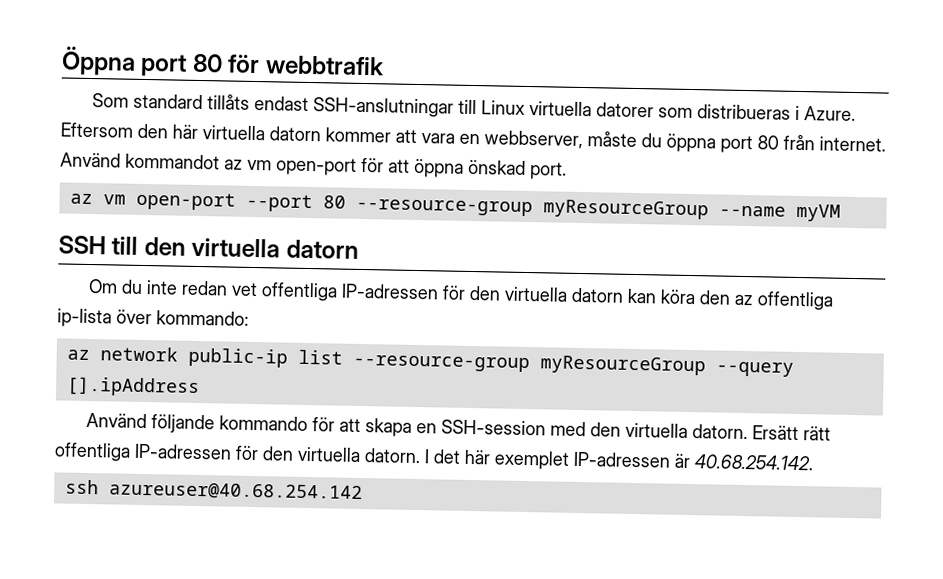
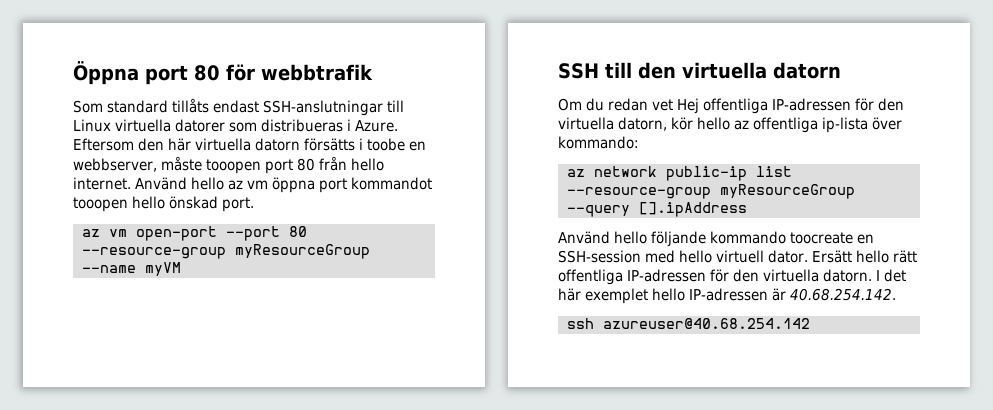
- Eftersom den här virtuella datorn kommer att vara en webbserver, måste du öppna port 80 från internet.
+ Eftersom den här virtuella datorn försätts i toobe en webbserver, måste tooopen port 80 från hello internet.
- Använd kommandot az vm open-port för att öppna önskad port.
+ Använd hello az vm öppna port kommandot tooopen hello önskad port.
- Om du inte redan vet offentliga IP-adressen för den virtuella datorn kan köra den az offentliga ip-lista över kommando:
+ Om du redan vet Hej offentliga IP-adressen för den virtuella datorn, kör hello az offentliga ip-lista över kommando:
- Använd följande kommando för att skapa en SSH-session med den virtuella datorn. Ersätt rätt offentliga IP-adressen för den virtuella datorn.
+ Använd hello följande kommando toocreate en SSH-session med hello virtuell dator. Ersätt hello rätt offentliga IP-adressen för den virtuella datorn.
- I det här exemplet IP-adressen är 40.68.254.142.
+ I det här exemplet hello IP-adressen är 40.68.254.142.

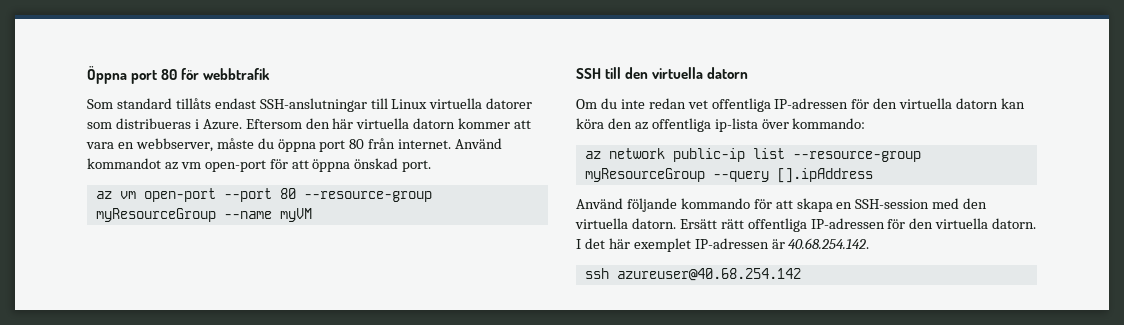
- Eftersom den här virtuella datorn försätts i toobe en webbserver, måste tooopen port 80 från hello internet.
+ Eftersom den här virtuella datorn kommer att vara en webbserver, måste du öppna port 80 från internet.
- Använd hello az vm öppna port kommandot tooopen hello önskad port.
+ Använd kommandot az vm open-port för att öppna önskad port.
- Om du redan vet Hej offentliga IP-adressen för den virtuella datorn, kör hello az offentliga ip-lista över kommando:
+ Om du inte redan vet offentliga IP-adressen för den virtuella datorn kan köra den az offentliga ip-lista över kommando:
- Använd hello följande kommando toocreate en SSH-session med hello virtuell dator. Ersätt hello rätt offentliga IP-adressen för den virtuella datorn.
+ Använd följande kommando för att skapa en SSH-session med den virtuella datorn. Ersätt rätt offentliga IP-adressen för den virtuella datorn.
- I det här exemplet hello IP-adressen är 40.68.254.142.
+ I det här exemplet IP-adressen är 40.68.254.142.

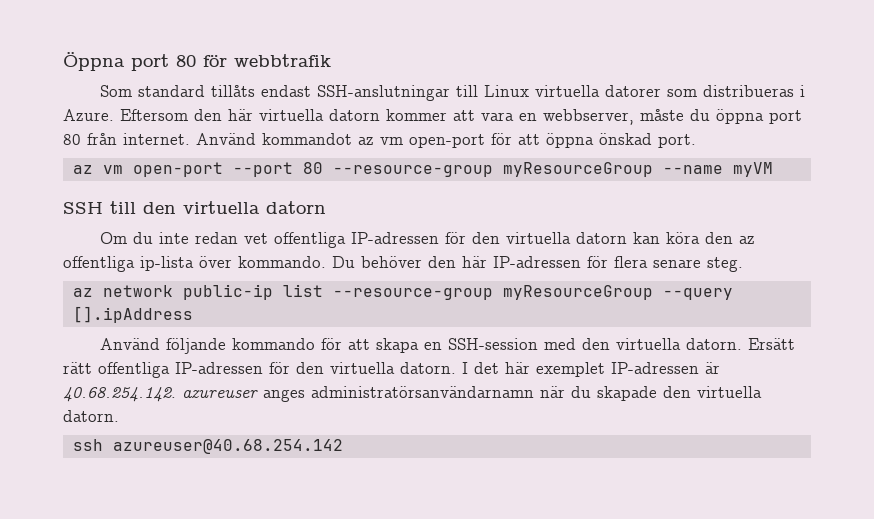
- Om du inte redan vet offentliga IP-adressen för den virtuella datorn kan köra den az offentliga ip-lista över kommando:
+ Om du inte redan vet offentliga IP-adressen för den virtuella datorn kan köra den az offentliga ip-lista över kommando. Du behöver den här IP-adressen för flera senare steg.
- I det här exemplet IP-adressen är 40.68.254.142.
+ I det här exemplet IP-adressen är 40.68.254.142. azureuser anges administratörsanvändarnamn när du skapade den virtuella datorn.

